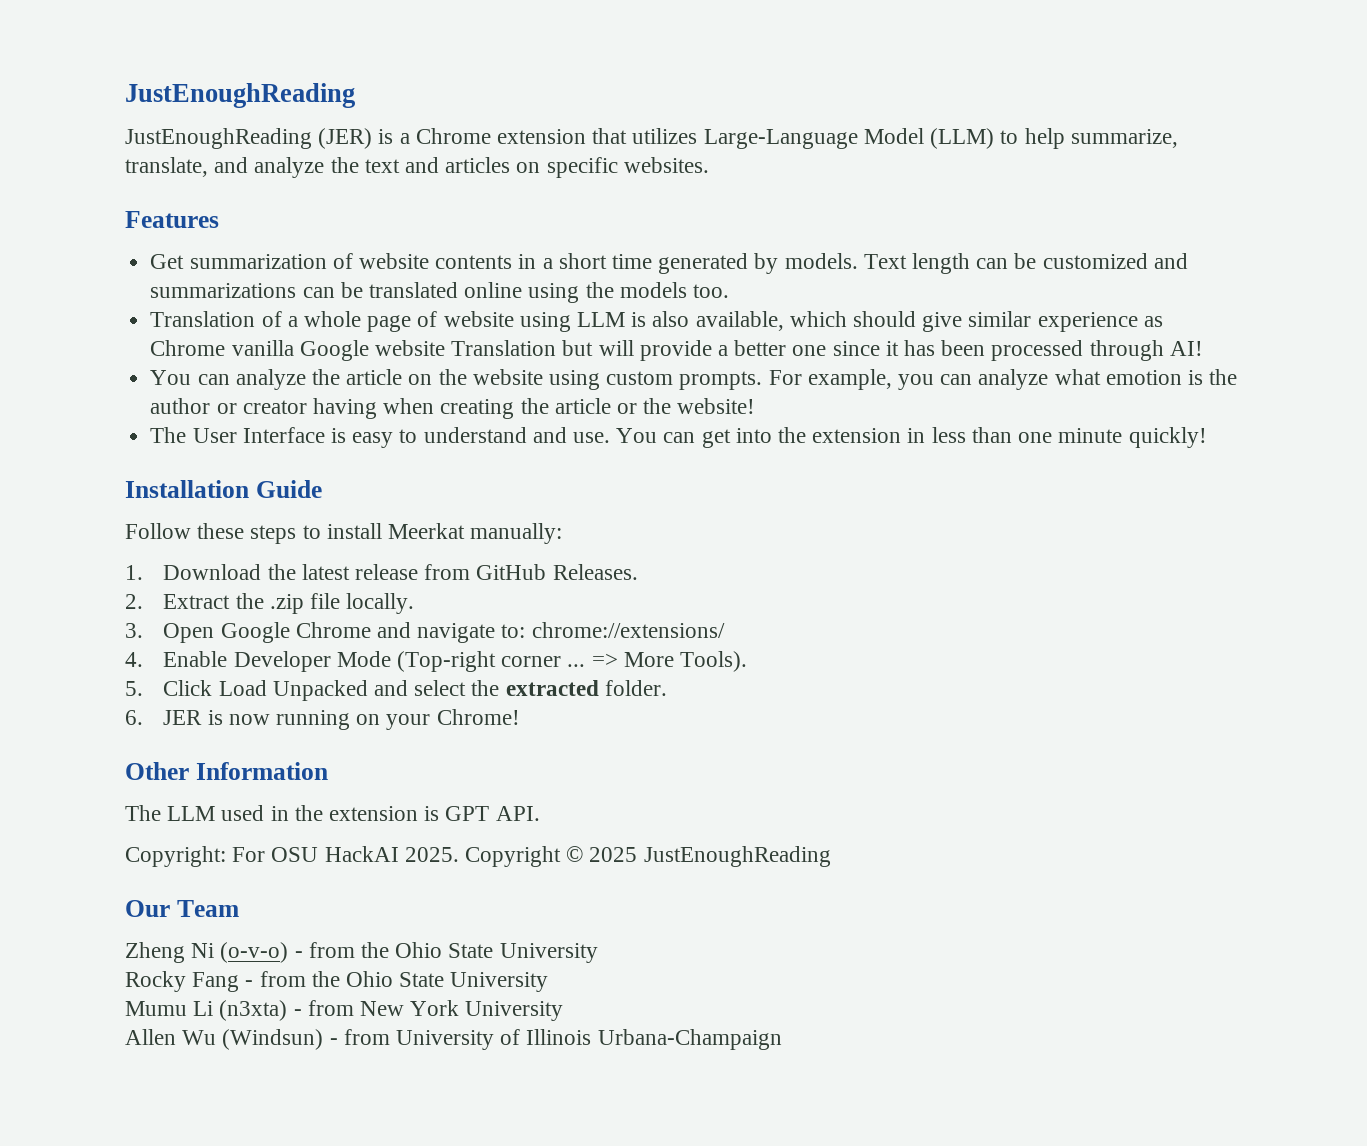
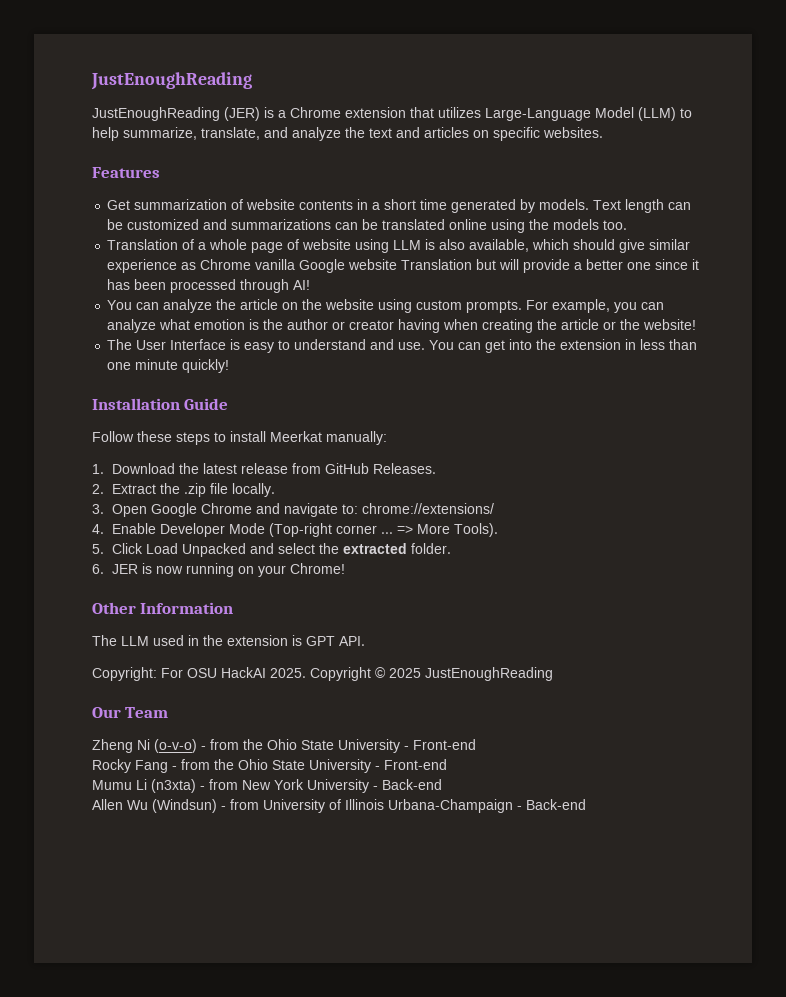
- Zheng Ni (o-v-o) - from the Ohio State University
+ Zheng Ni (o-v-o) - from the Ohio State University - Front-end
- Rocky Fang - from the Ohio State University
+ Rocky Fang - from the Ohio State University - Front-end
- Mumu Li (n3xta) - from New York University
+ Mumu Li (n3xta) - from New York University - Back-end
- Allen Wu (Windsun) - from University of Illinois Urbana-Champaign
+ Allen Wu (Windsun) - from University of Illinois Urbana-Champaign - Back-end

